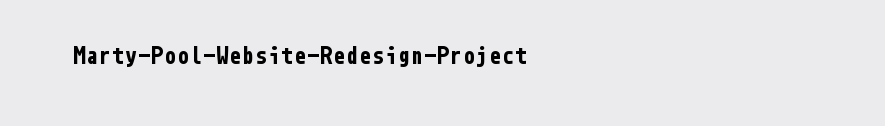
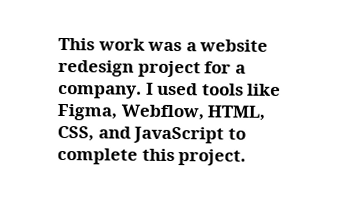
- Marty-Pool-Website-Redesign-Project
+ This work was a website redesign project for a company. I used tools like Figma, Webflow, HTML, CSS, and JavaScript to complete this project.

